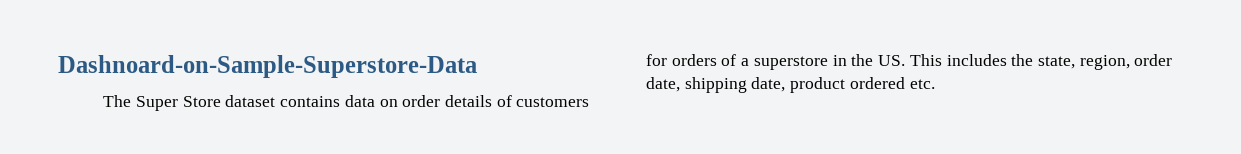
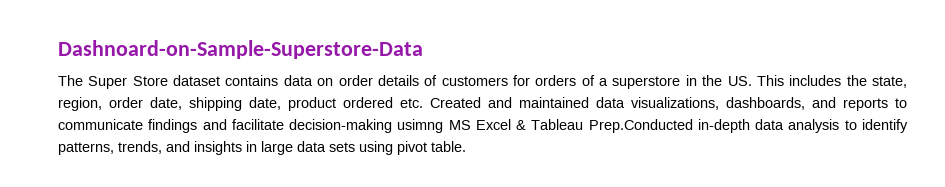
- The Super Store dataset contains data on order details of customers for orders of a superstore in the US. This includes the state, region, order date, shipping date, product ordered etc.
+ The Super Store dataset contains data on order details of customers for orders of a superstore in the US. This includes the state, region, order date, shipping date, product ordered etc. Created and maintained data visualizations, dashboards, and reports to communicate findings and facilitate decision-making usimng MS Excel & Tableau Prep.Conducted in-depth data analysis to identify patterns, trends, and insights in large data sets using pivot table.

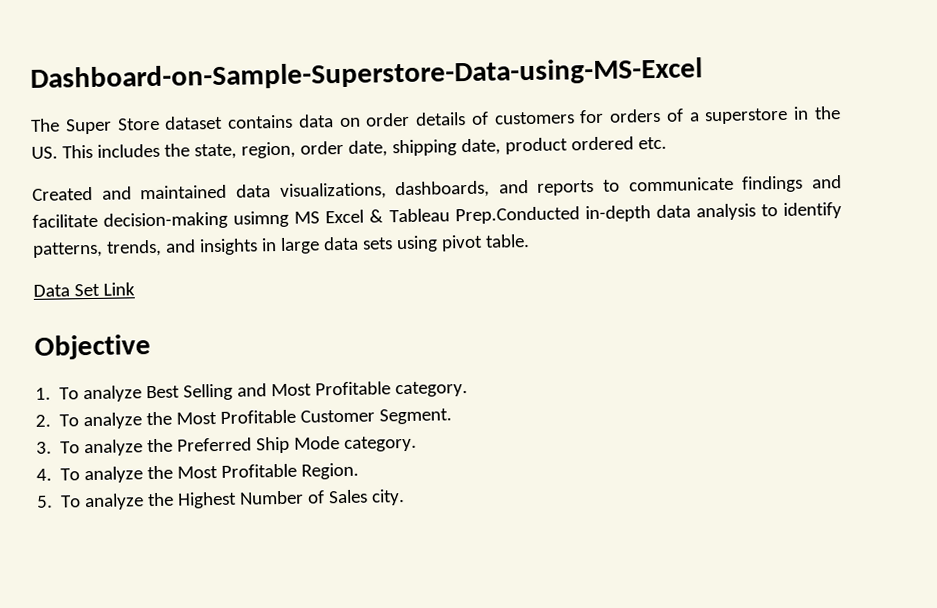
- Dashnoard-on-Sample-Superstore-Data
+ Dashboard-on-Sample-Superstore-Data-using-MS-Excel
- The Super Store dataset contains data on order details of customers for orders of a superstore in the US. This includes the state, region, order date, shipping date, product ordered etc. Created and maintained data visualizations, dashboards, and reports to communicate findings and facilitate decision-making usimng MS Excel & Tableau Prep.Conducted in-depth data analysis to identify patterns, trends, and insights in large data sets using pivot table.
+ The Super Store dataset contains data on order details of customers for orders of a superstore in the US. This includes the state, region, order date, shipping date, product ordered etc.
+ Created and maintained data visualizations, dashboards, and reports to communicate findings and facilitate decision-making usimng MS Excel & Tableau Prep.Conducted in-depth data analysis to identify patterns, trends, and insights in large data sets using pivot table.
+ Data Set Link
+ Objective
+ 1. To analyze Best Selling and Most Profitable category.
+ 2. To analyze the Most Profitable Customer Segment.
+ 3. To analyze the Preferred Ship Mode category.
+ 4. To analyze the Most Profitable Region.
+ 5. To analyze the Highest Number of Sales city.

